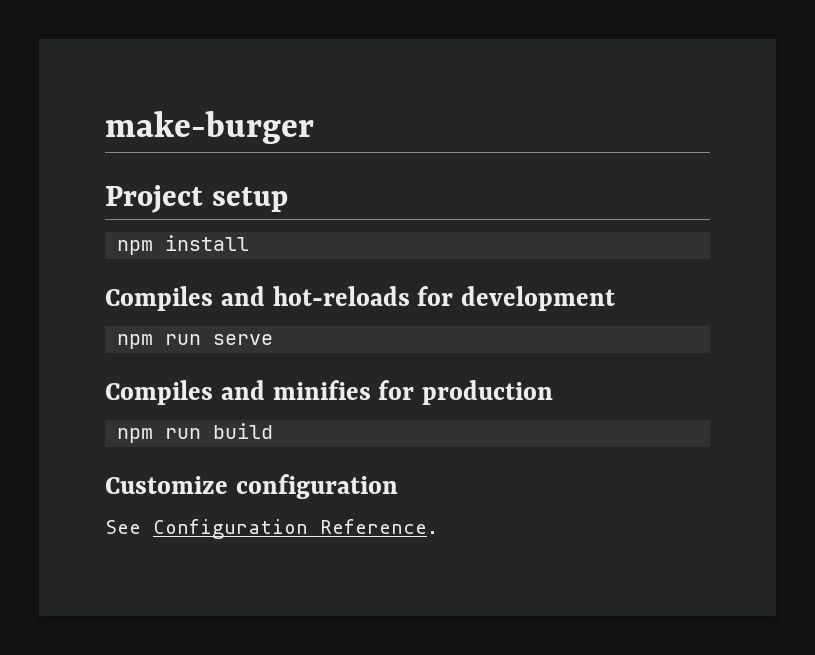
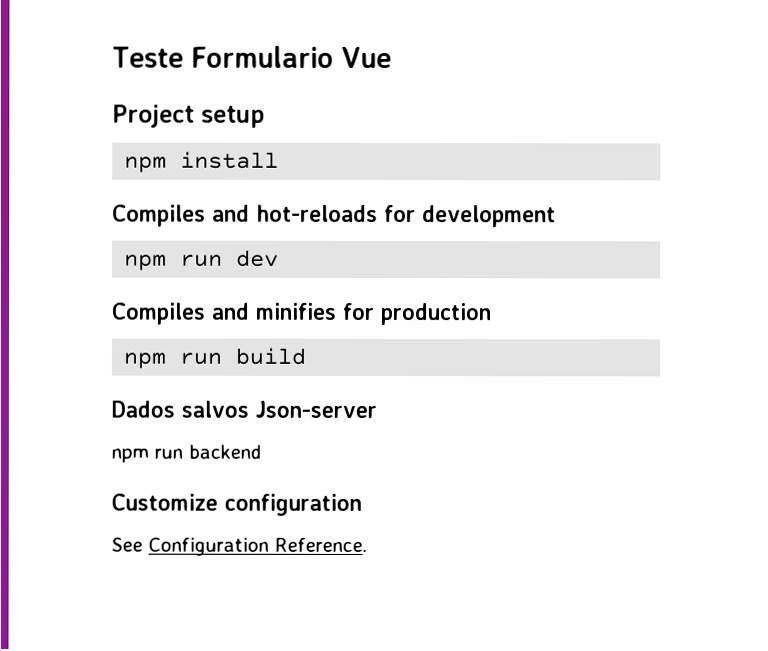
- make-burger
+ Teste Formulario Vue
- npm run serve
+ npm run dev
+ Dados salvos Json-server
+ npm run backend

